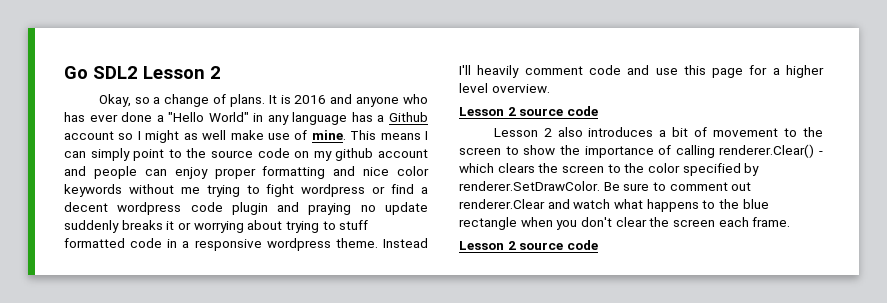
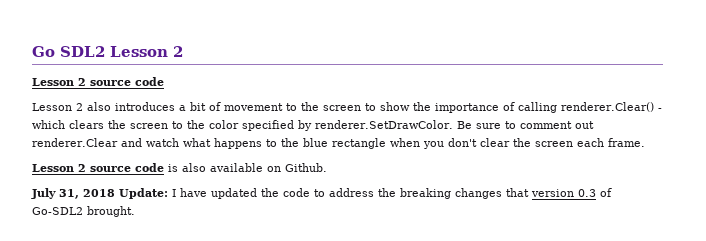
- Okay, so a change of plans. It is 2016 and anyone who has ever done a "Hello World" in any language has a Github account so I might as well make use of mine. This means I can simply point to the source code on my github account and people can enjoy proper formatting and nice color keywords without me trying to fight wordpress or find a decent wordpress code plugin and praying no update suddenly breaks it or worrying about trying to stuff formatted code in a responsive wordpress theme. Instead I'll heavily comment code and use this page for a higher level overview.
  Lesson 2 also introduces a bit of movement to the screen to show the importance of calling renderer.Clear() - which clears the screen to the color specified by renderer.SetDrawColor. Be sure to comment out renderer.Clear and watch what happens to the blue rectangle when you don't clear the screen each frame.
- Lesson 2 source code
+ Lesson 2 source code is also available on Github.
+ July 31, 2018 Update: I have updated the code to address the breaking changes that version 0.3 of Go-SDL2 brought.

